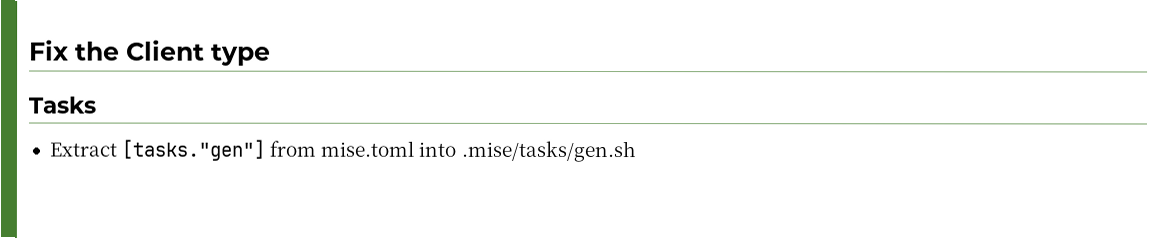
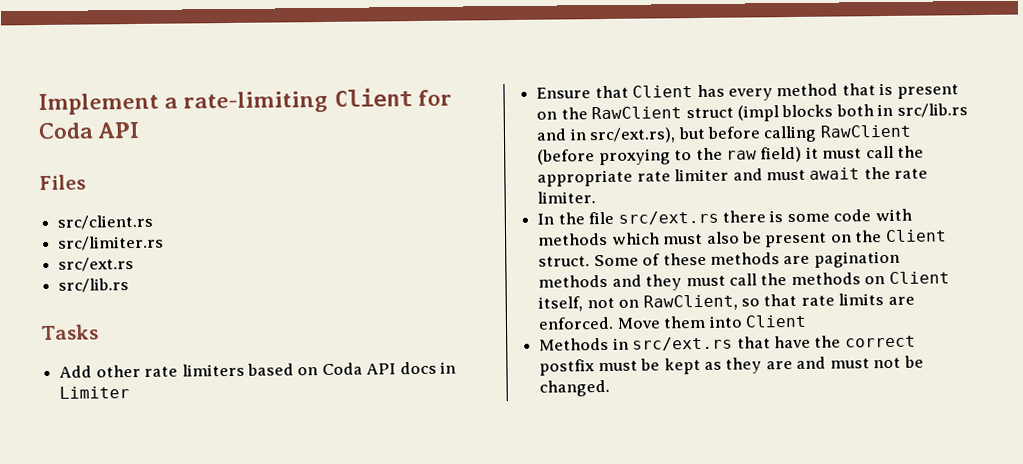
- Fix the Client type
+ Implement a rate-limiting Client for Coda API
+ Files
+ src/client.rs
+ src/limiter.rs
+ src/ext.rs
+ src/lib.rs
  Tasks
- Extract [tasks."gen"] from mise.toml into .mise/tasks/gen.sh
+ Add other rate limiters based on Coda API docs in Limiter
+ Ensure that Client has every method that is present on the RawClient struct (impl blocks both in src/lib.rs and in src/ext.rs), but before calling RawClient (before proxying to the raw field) it must call the appropriate rate limiter and must await the rate limiter.
+ In the file src/ext.rs there is some code with methods which must also be present on the Client struct. Some of these methods are pagination methods and they must call the methods on Client itself, not on RawClient, so that rate limits are enforced. Move them into Client
+ Methods in src/ext.rs that have the correct postfix must be kept as they are and must not be changed.

